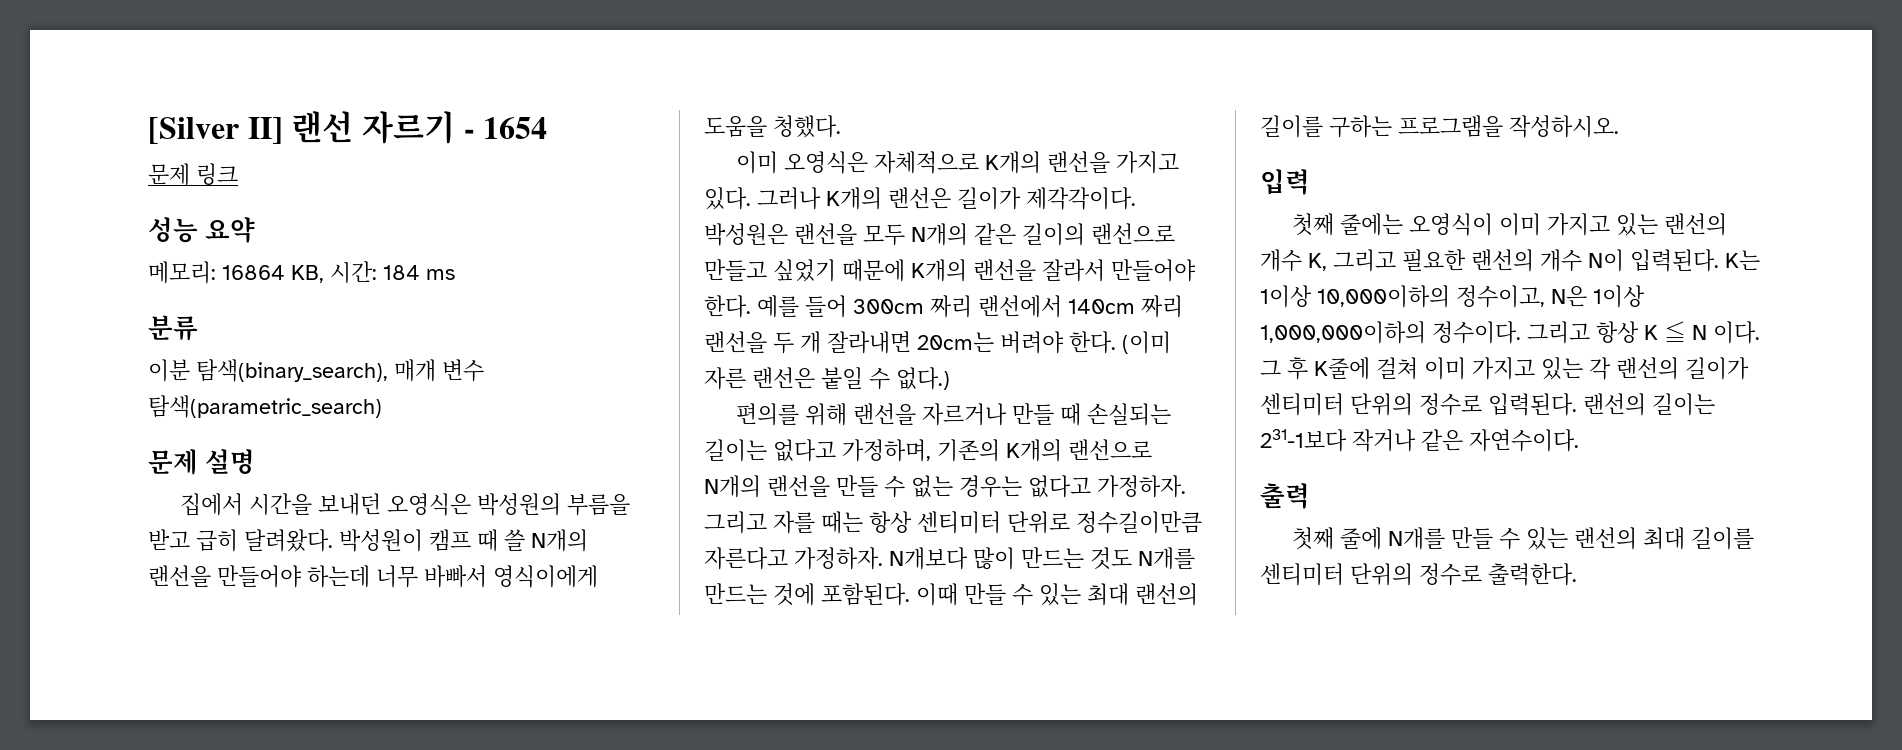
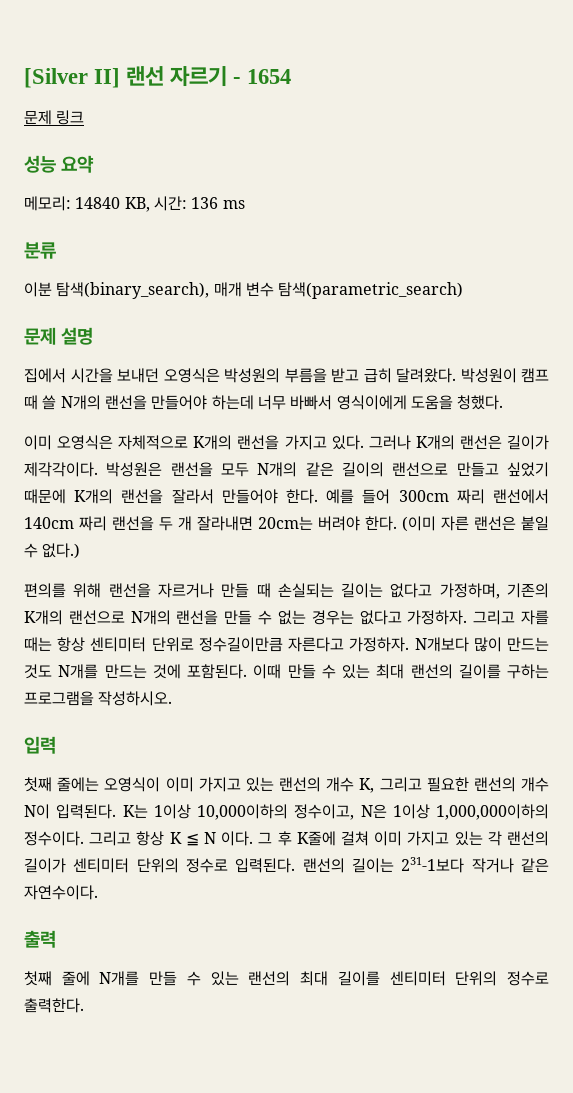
- 메모리: 16864 KB, 시간: 184 ms
+ 메모리: 14840 KB, 시간: 136 ms

